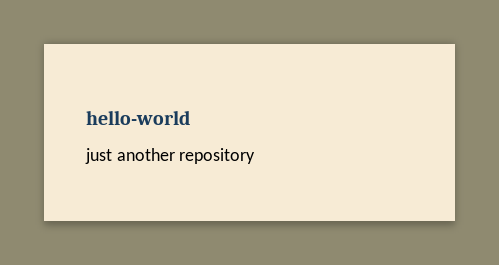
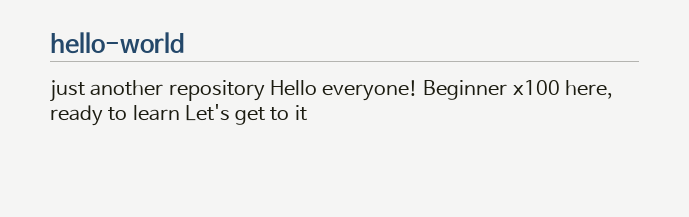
- just another repository
+ just another repository Hello everyone! Beginner x100 here, ready to learn Let's get to it

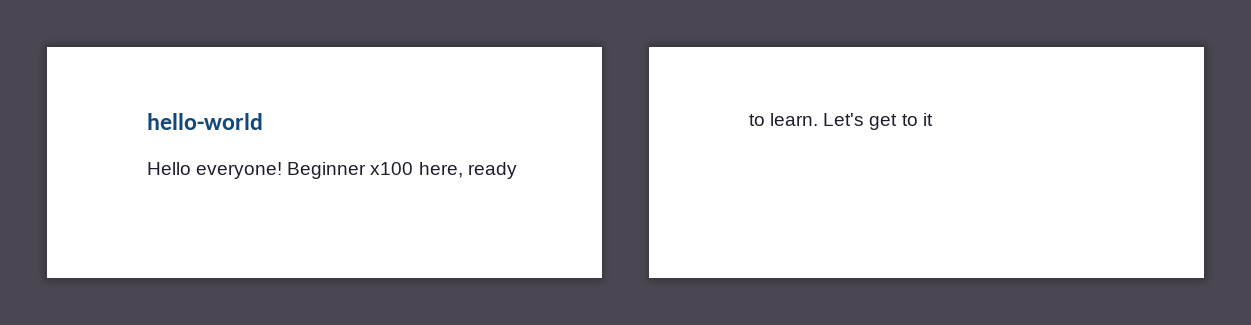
- just another repository Hello everyone!
+ Hello everyone!
- Beginner x100 here, ready to learn Let's get to it
+ Beginner x100 here, ready to learn. Let's get to it

